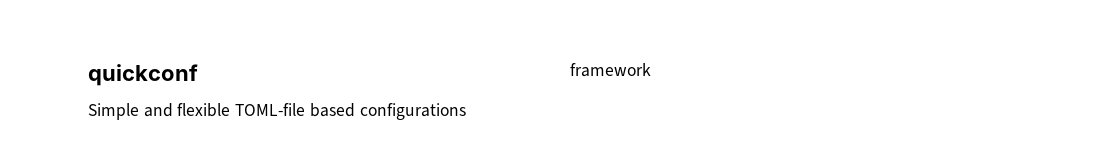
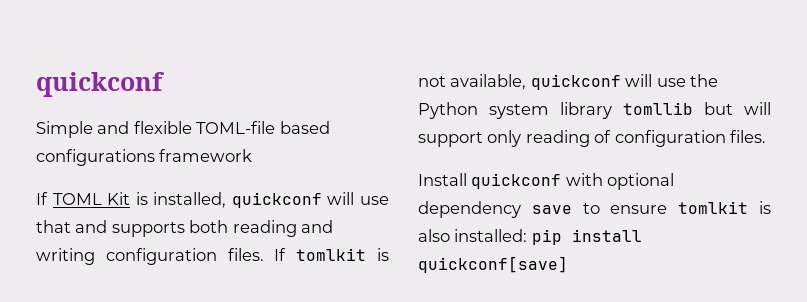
+ If TOML Kit is installed, quickconf will use that and supports both reading and writing configuration files. If tomlkit is not available, quickconf will use the Python system library tomllib but will support only reading of configuration files.
+ Install quickconf with optional dependency save to ensure tomlkit is also installed: pip install quickconf[save]

